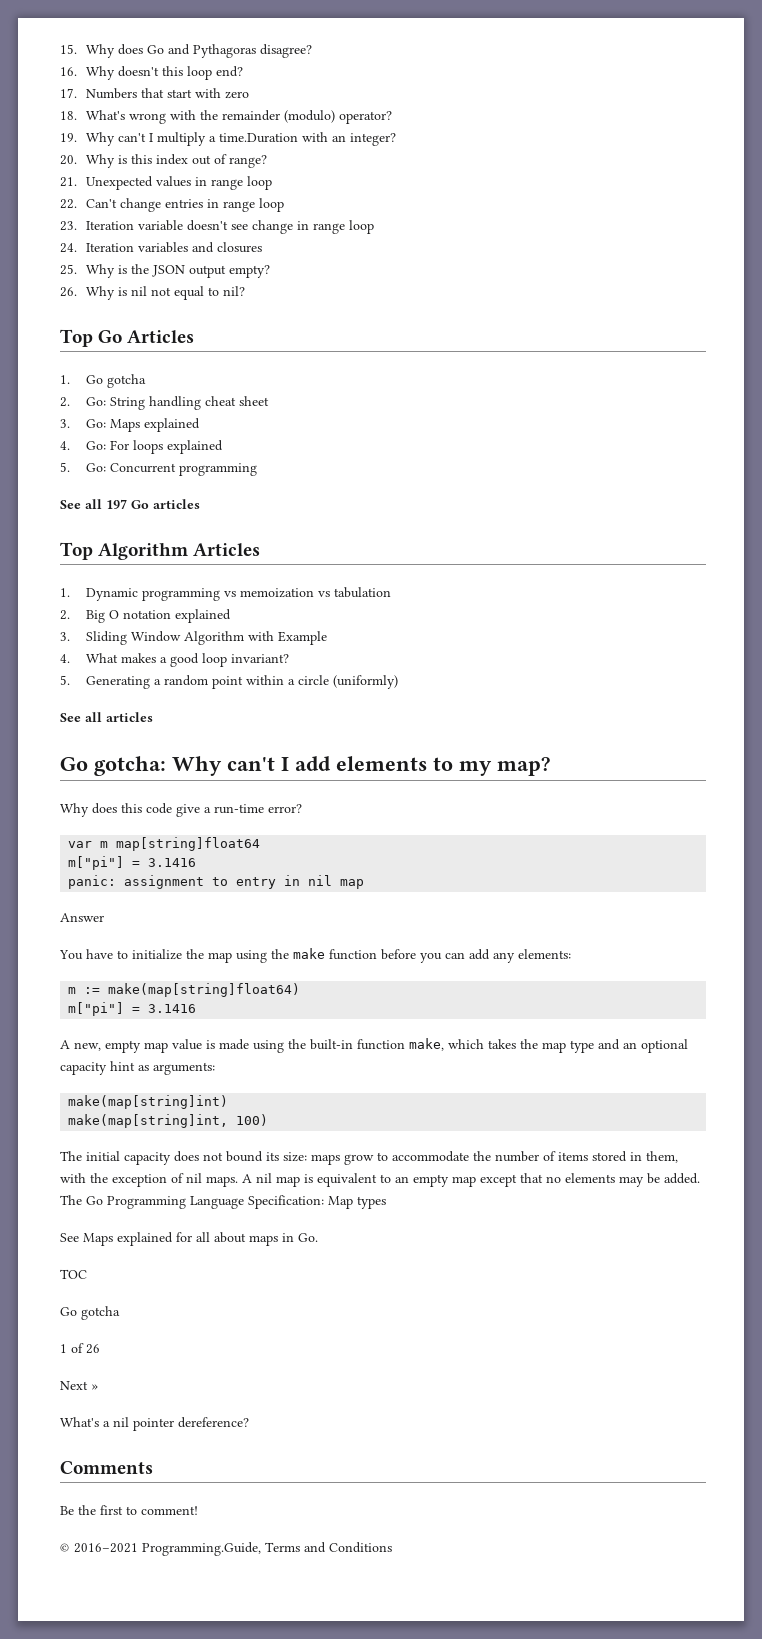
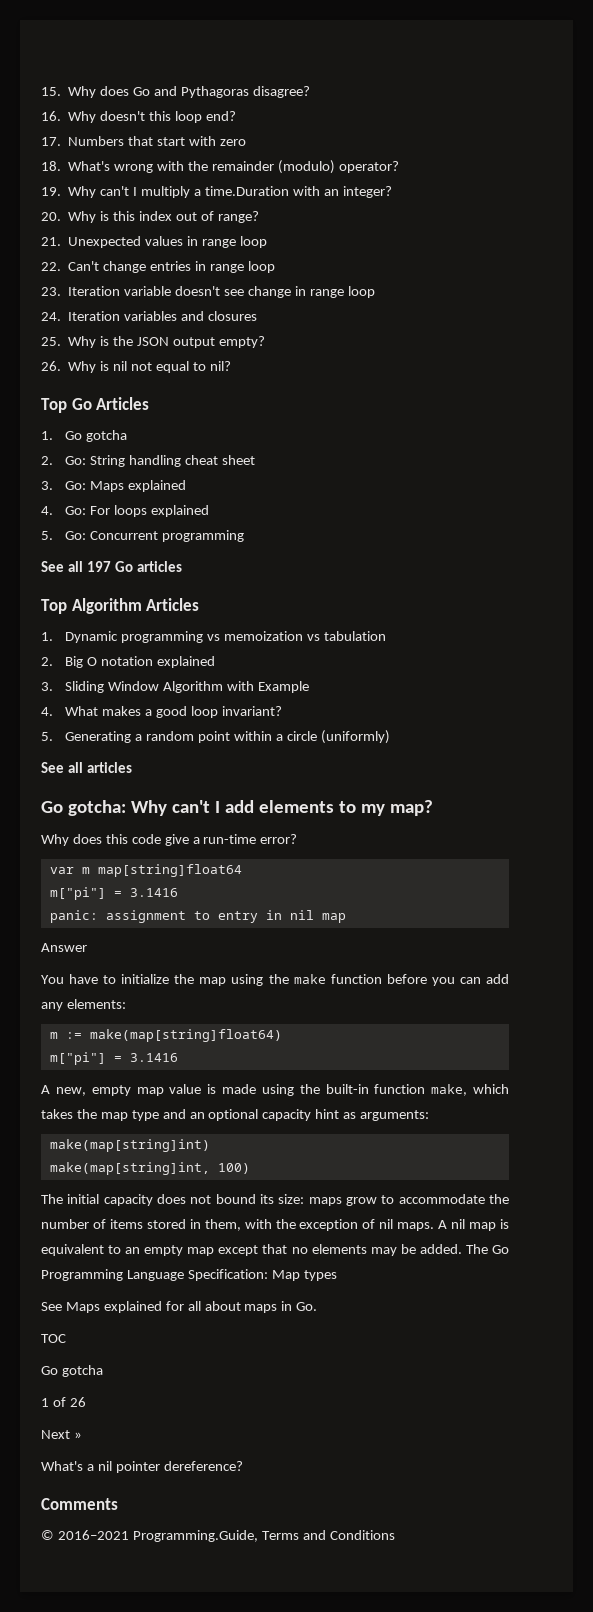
- Be the first to comment!

